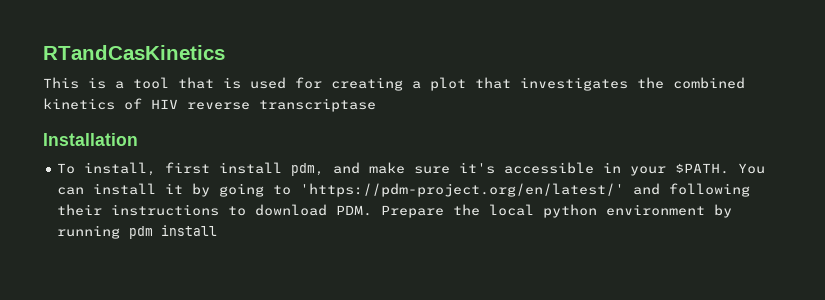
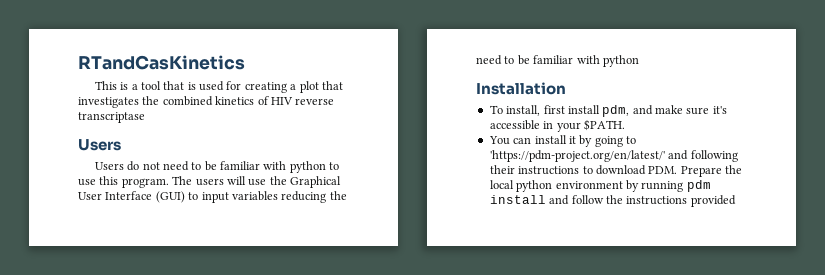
  This is a tool that is used for creating a plot that investigates the combined kinetics of HIV reverse transcriptase
+ Users
+ Users do not need to be familiar with python to use this program. The users will use the Graphical User Interface (GUI) to input variables reducing the need to be familiar with python
- To install, first install pdm, and make sure it's accessible in your $PATH. You can install it by going to 'https://pdm-project.org/en/latest/' and following their instructions to download PDM. Prepare the local python environment by running pdm install
+ To install, first install pdm, and make sure it's accessible in your $PATH.
+ You can install it by going to 'https://pdm-project.org/en/latest/' and following their instructions to download PDM. Prepare the local python environment by running pdm install and follow the instructions provided

